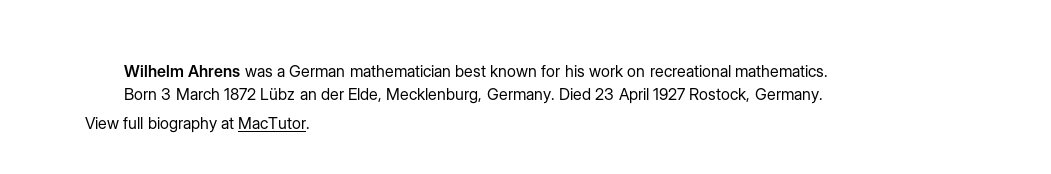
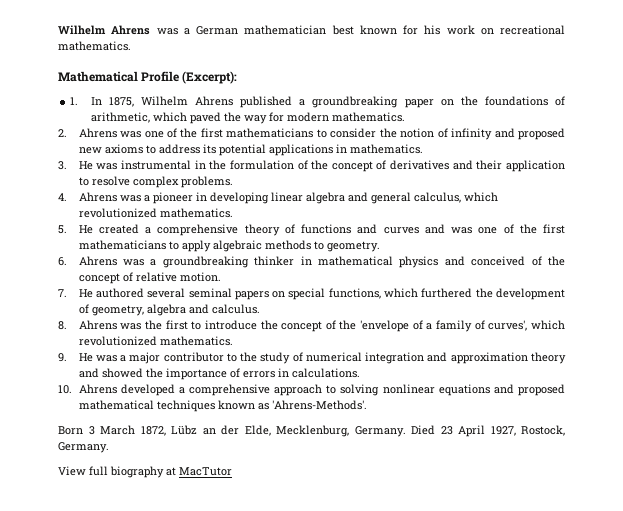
+ Mathematical Profile (Excerpt):
+ 1. In 1875, Wilhelm Ahrens published a groundbreaking paper on the foundations of arithmetic, which paved the way for modern mathematics.
+ 2. Ahrens was one of the first mathematicians to consider the notion of infinity and proposed new axioms to address its potential applications in mathematics.
+ 3. He was instrumental in the formulation of the concept of derivatives and their application to resolve complex problems.
+ 4. Ahrens was a pioneer in developing linear algebra and general calculus, which revolutionized mathematics.
+ 5. He created a comprehensive theory of functions and curves and was one of the first mathematicians to apply algebraic methods to geometry.
+ 6. Ahrens was a groundbreaking thinker in mathematical physics and conceived of the concept of relative motion.
+ 7. He authored several seminal papers on special functions, which furthered the development of geometry, algebra and calculus.
+ 8. Ahrens was the first to introduce the concept of the 'envelope of a family of curves', which revolutionized mathematics.
+ 9. He was a major contributor to the study of numerical integration and approximation theory and showed the importance of errors in calculations.
+ 10. Ahrens developed a comprehensive approach to solving nonlinear equations and proposed mathematical techniques known as 'Ahrens-Methods'.
- Born 3 March 1872 Lübz an der Elde, Mecklenburg, Germany.
+ Born 3 March 1872, Lübz an der Elde, Mecklenburg, Germany.
- Died 23 April 1927 Rostock, Germany.
+ Died 23 April 1927, Rostock, Germany.
- View full biography at MacTutor.
+ View full biography at MacTutor

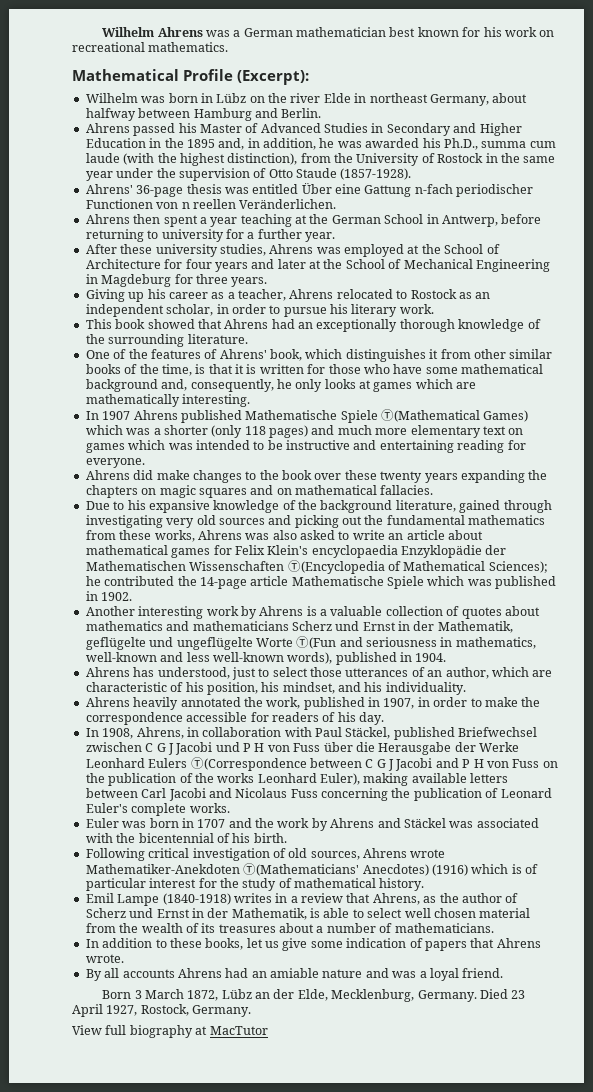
- 1. In 1875, Wilhelm Ahrens published a groundbreaking paper on the foundations of arithmetic, which paved the way for modern mathematics.
- 2. Ahrens was one of the first mathematicians to consider the notion of infinity and proposed new axioms to address its potential applications in mathematics.
- 3. He was instrumental in the formulation of the concept of derivatives and their application to resolve complex problems.
- 4. Ahrens was a pioneer in developing linear algebra and general calculus, which revolutionized mathematics.
- 5. He created a comprehensive theory of functions and curves and was one of the first mathematicians to apply algebraic methods to geometry.
- 6. Ahrens was a groundbreaking thinker in mathematical physics and conceived of the concept of relative motion.
- 7. He authored several seminal papers on special functions, which furthered the development of geometry, algebra and calculus.
- 8. Ahrens was the first to introduce the concept of the 'envelope of a family of curves', which revolutionized mathematics.
- 9. He was a major contributor to the study of numerical integration and approximation theory and showed the importance of errors in calculations.
- 10. Ahrens developed a comprehensive approach to solving nonlinear equations and proposed mathematical techniques known as 'Ahrens-Methods'.
+ Wilhelm was born in Lübz on the river Elde in northeast Germany, about halfway between Hamburg and Berlin.
+ Ahrens passed his Master of Advanced Studies in Secondary and Higher Education in the 1895 and, in addition, he was awarded his Ph.D., summa cum laude (with the highest distinction), from the University of Rostock in the same year under the supervision of Otto Staude (1857-1928).
+ Ahrens' 36-page thesis was entitled Über eine Gattung n-fach periodischer Functionen von n reellen Veränderlichen.
+ Ahrens then spent a year teaching at the German School in Antwerp, before returning to university for a further year.
+ After these university studies, Ahrens was employed at the School of Architecture for four years and later at the School of Mechanical Engineering in Magdeburg for three years.
+ Giving up his career as a teacher, Ahrens relocated to Rostock as an independent scholar, in order to pursue his literary work.
+ This book showed that Ahrens had an exceptionally thorough knowledge of the surrounding literature.
+ One of the features of Ahrens' book, which distinguishes it from other similar books of the time, is that it is written for those who have some mathematical background and, consequently, he only looks at games which are mathematically interesting.
+ In 1907 Ahrens published Mathematische Spiele Ⓣ(Mathematical Games) which was a shorter (only 118 pages) and much more elementary text on games which was intended to be instructive and entertaining reading for everyone.
+ Ahrens did make changes to the book over these twenty years expanding the chapters on magic squares and on mathematical fallacies.
+ Due to his expansive knowledge of the background literature, gained through investigating very old sources and picking out the fundamental mathematics from these works, Ahrens was also asked to write an article about mathematical games for Felix Klein's encyclopaedia Enzyklopädie der Mathematischen Wissenschaften Ⓣ(Encyclopedia of Mathematical Sciences); he contributed the 14-page article Mathematische Spiele which was published in 1902.
+ Another interesting work by Ahrens is a valuable collection of quotes about mathematics and mathematicians Scherz und Ernst in der Mathematik, geflügelte und ungeflügelte Worte Ⓣ(Fun and seriousness in mathematics, well-known and less well-known words), published in 1904.
+ Ahrens has understood, just to select those utterances of an author, which are characteristic of his position, his mindset, and his individuality.
+ Ahrens heavily annotated the work, published in 1907, in order to make the correspondence accessible for readers of his day.
+ In 1908, Ahrens, in collaboration with Paul Stäckel, published Briefwechsel zwischen C G J Jacobi und P H von Fuss über die Herausgabe der Werke Leonhard Eulers Ⓣ(Correspondence between C G J Jacobi and P H von Fuss on the publication of the works Leonhard Euler), making available letters between Carl Jacobi and Nicolaus Fuss concerning the publication of Leonard Euler's complete works.
+ Euler was born in 1707 and the work by Ahrens and Stäckel was associated with the bicentennial of his birth.
+ Following critical investigation of old sources, Ahrens wrote Mathematiker-Anekdoten Ⓣ(Mathematicians' Anecdotes) (1916) which is of particular interest for the study of mathematical history.
+ Emil Lampe (1840-1918) writes in a review that Ahrens, as the author of Scherz und Ernst in der Mathematik, is able to select well chosen material from the wealth of its treasures about a number of mathematicians.
+ In addition to these books, let us give some indication of papers that Ahrens wrote.
+ By all accounts Ahrens had an amiable nature and was a loyal friend.

